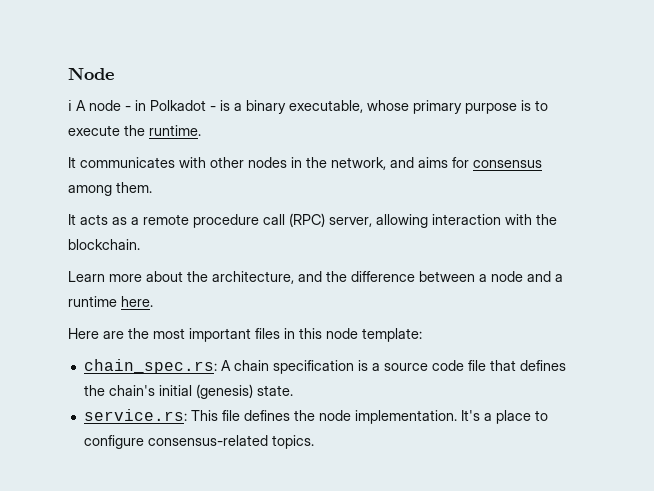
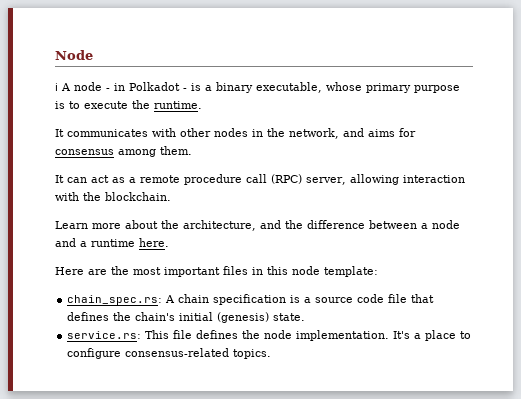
- It acts as a remote procedure call (RPC) server, allowing interaction with the blockchain.
+ It can act as a remote procedure call (RPC) server, allowing interaction with the blockchain.

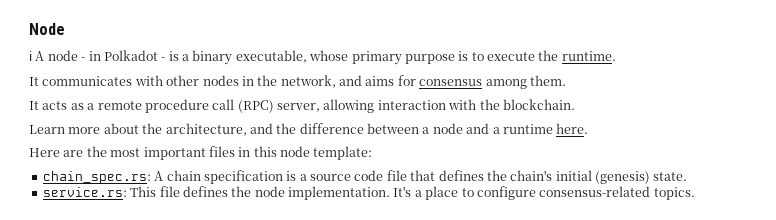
- It can act as a remote procedure call (RPC) server, allowing interaction with the blockchain.
+ It acts as a remote procedure call (RPC) server, allowing interaction with the blockchain.

